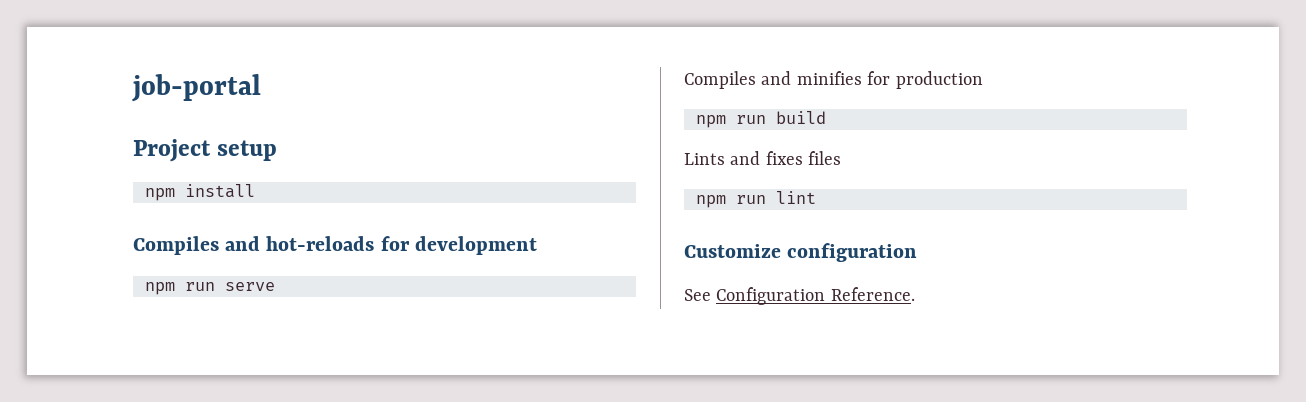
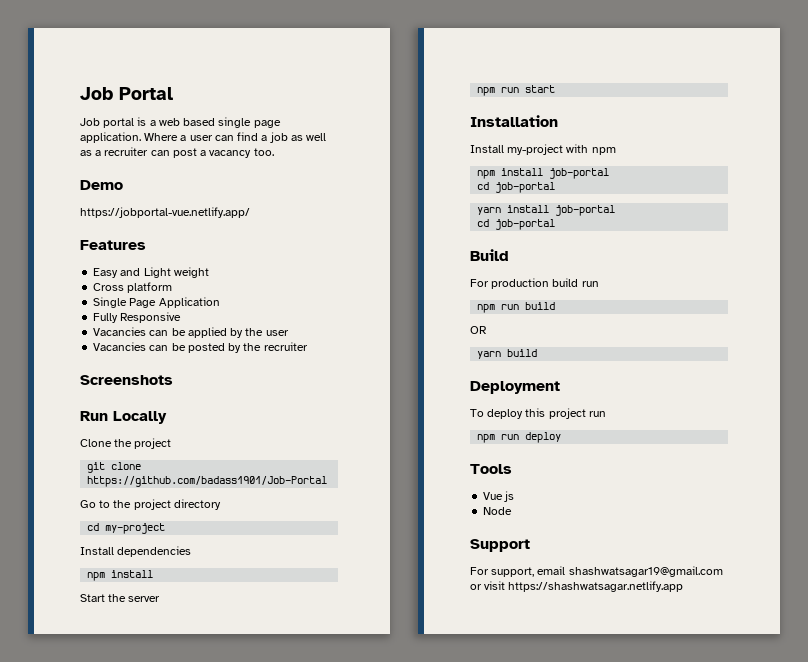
- job-portal
- Project setup
+ Job Portal
+ Job portal is a web based single page application. Where a user can find a job as well as a recruiter can post a vacancy too.
+ Demo
+ https://jobportal-vue.netlify.app/
+ Features
+ Easy and Light weight
+ Cross platform
+ Single Page Application
+ Fully Responsive
+ Vacancies can be applied by the user
+ Vacancies can be posted by the recruiter
+ Screenshots
+ Run Locally
+ Clone the project
+ git clone https://github.com/badass1901/Job-Portal
+ Go to the project directory
+ cd my-project
+ Install dependencies
  npm install
- Compiles and hot-reloads for development
- npm run serve
- Compiles and minifies for production
+ Start the server
+ npm run start
+ Installation
+ Install my-project with npm
+ npm install job-portal
+ cd job-portal
+ yarn install job-portal
+ cd job-portal
+ Build
+ For production build run
- Lints and fixes files
- npm run lint
- Customize configuration
- See Configuration Reference.
+ OR
+ yarn build
+ Deployment
+ To deploy this project run
+ npm run deploy
+ Tools
+ Vue js
+ Node
+ Support
+ For support, email shashwatsagar19@gmail.com or visit https://shashwatsagar.netlify.app

